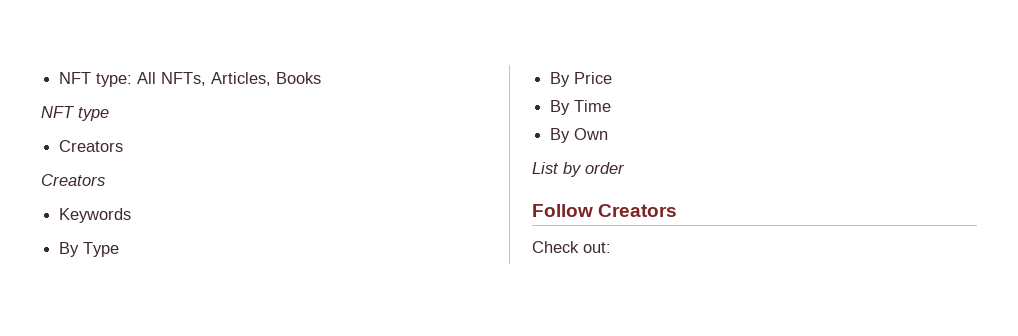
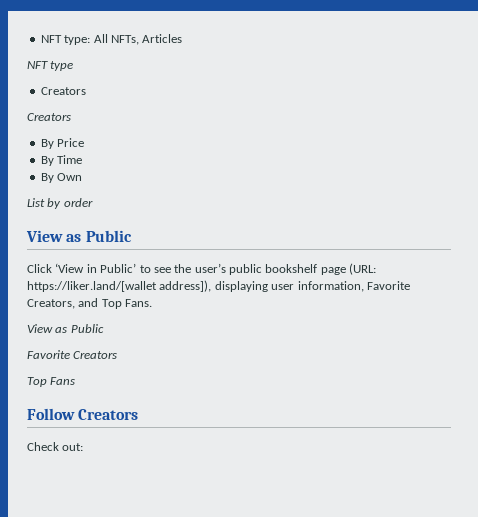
- NFT type: All NFTs, Articles, Books
+ NFT type: All NFTs, Articles
- Keywords
- By Type
  List by order
+ View as Public
+ Click ‘View in Public’ to see the user’s public bookshelf page (URL: https://liker.land/[wallet address]), displaying user information, Favorite Creators, and Top Fans.
+ View as Public
+ Favorite Creators
+ Top Fans

